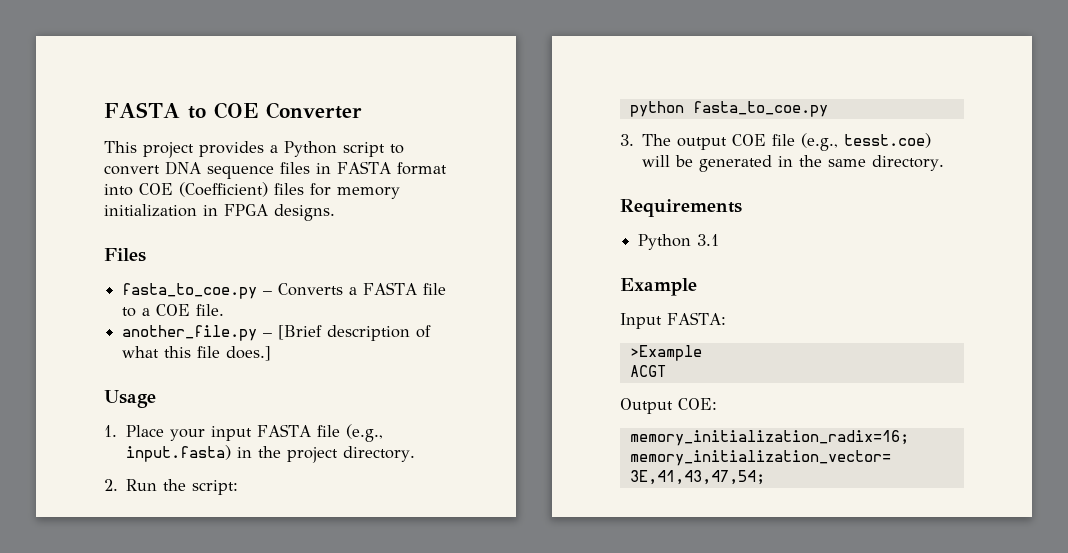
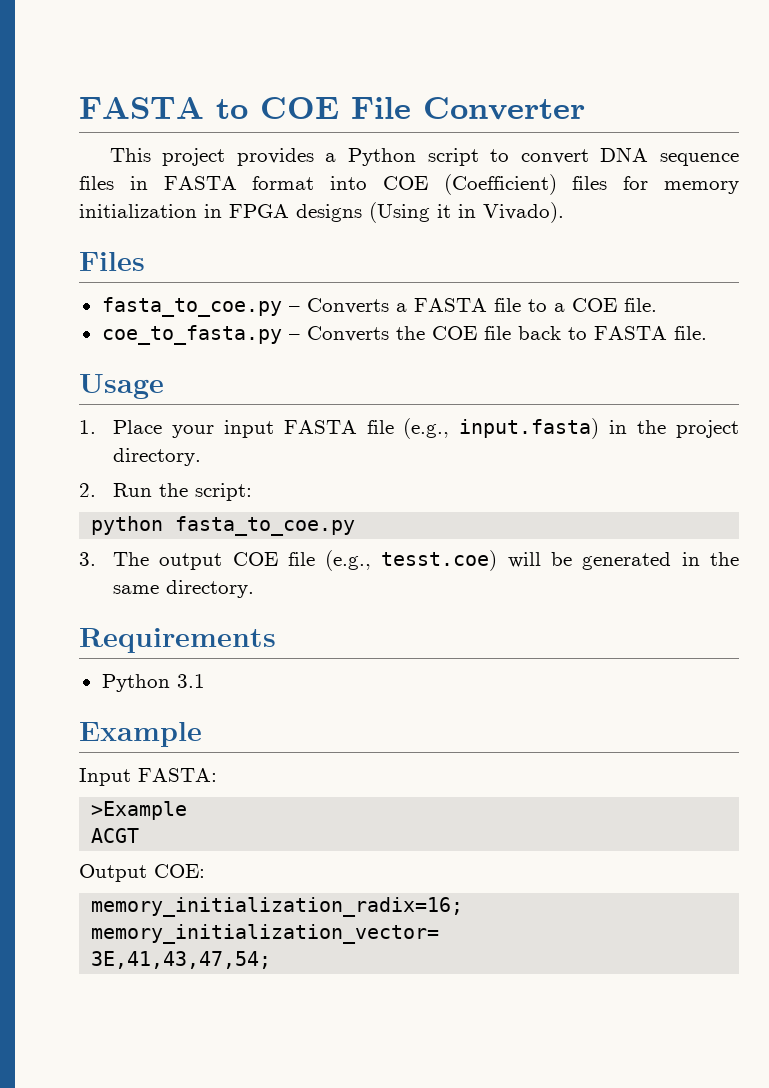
- FASTA to COE Converter
+ FASTA to COE File Converter
- This project provides a Python script to convert DNA sequence files in FASTA format into COE (Coefficient) files for memory initialization in FPGA designs.
+ This project provides a Python script to convert DNA sequence files in FASTA format into COE (Coefficient) files for memory initialization in FPGA designs (Using it in Vivado).
- another_file.py – [Brief description of what this file does.]
+ coe_to_fasta.py – Converts the COE file back to FASTA file.

